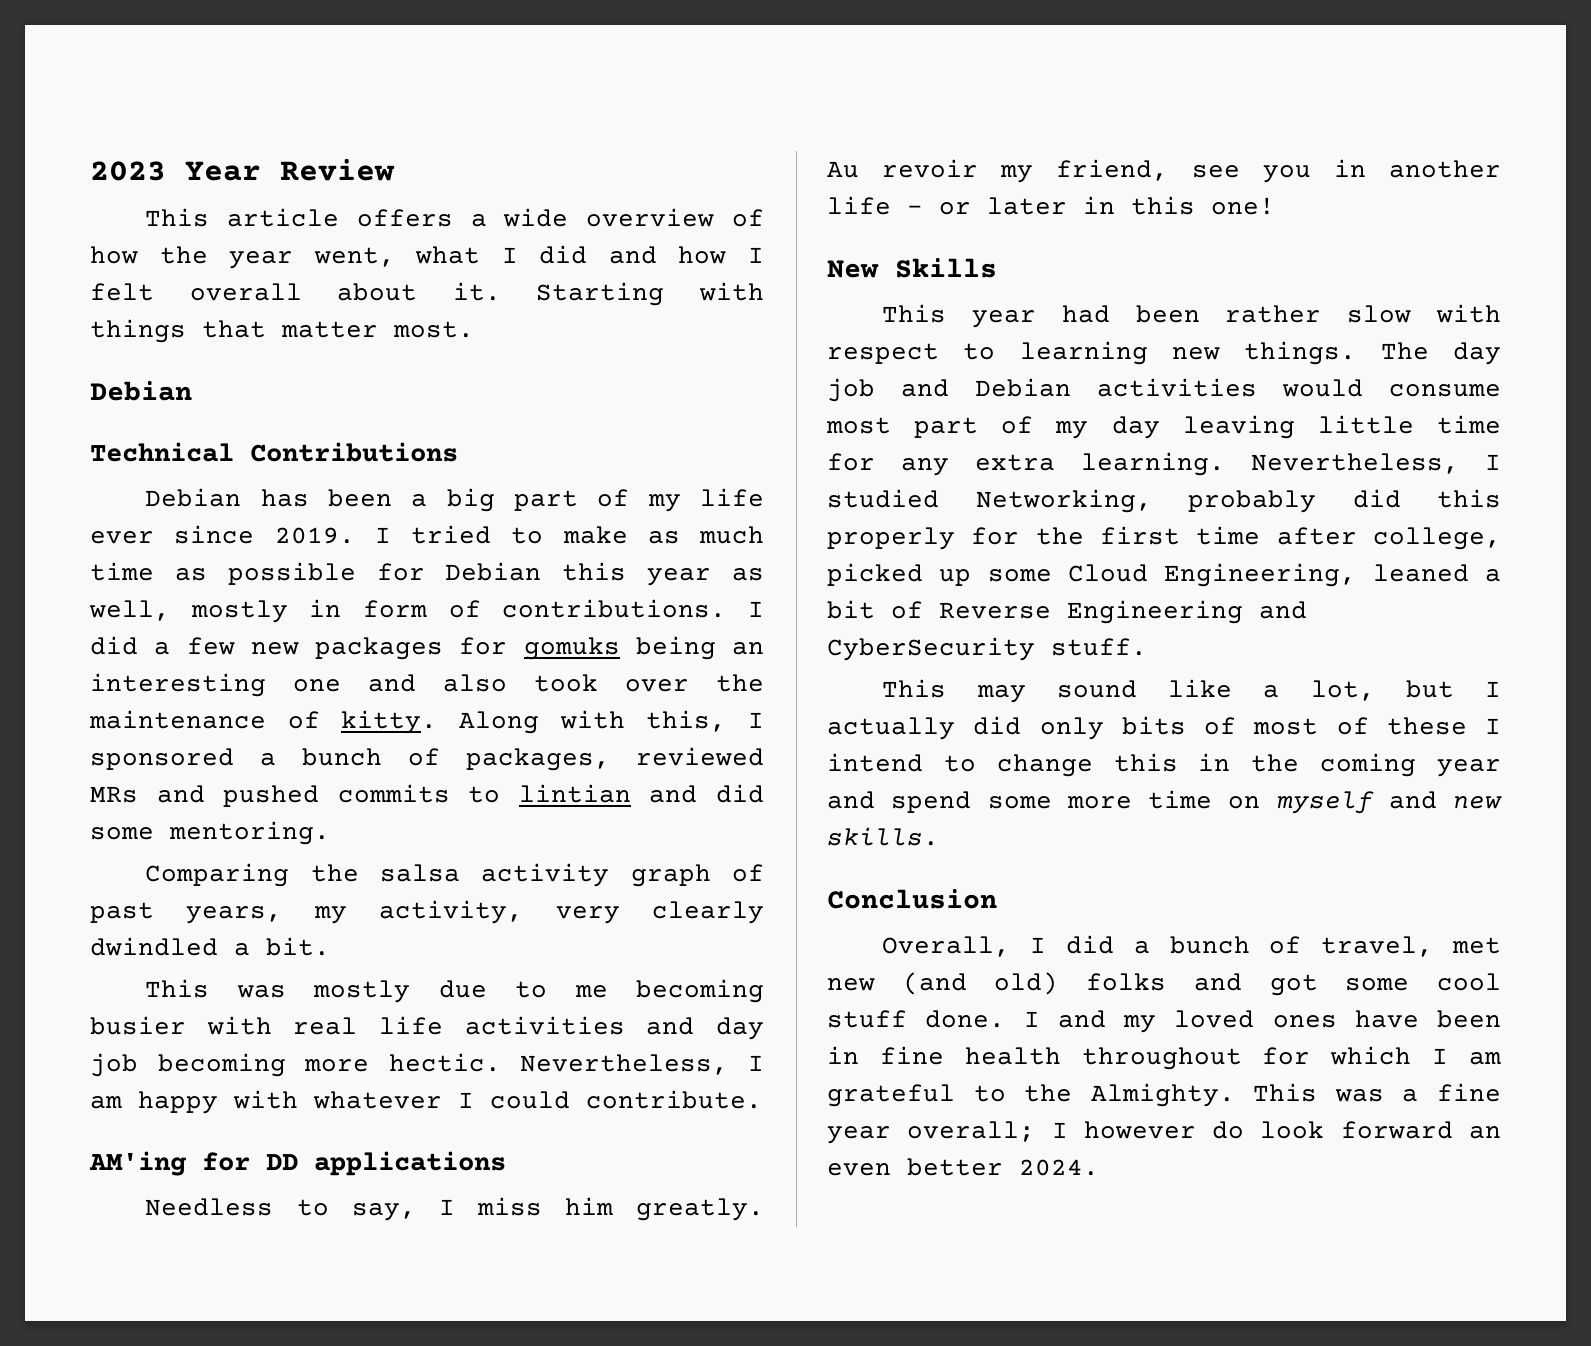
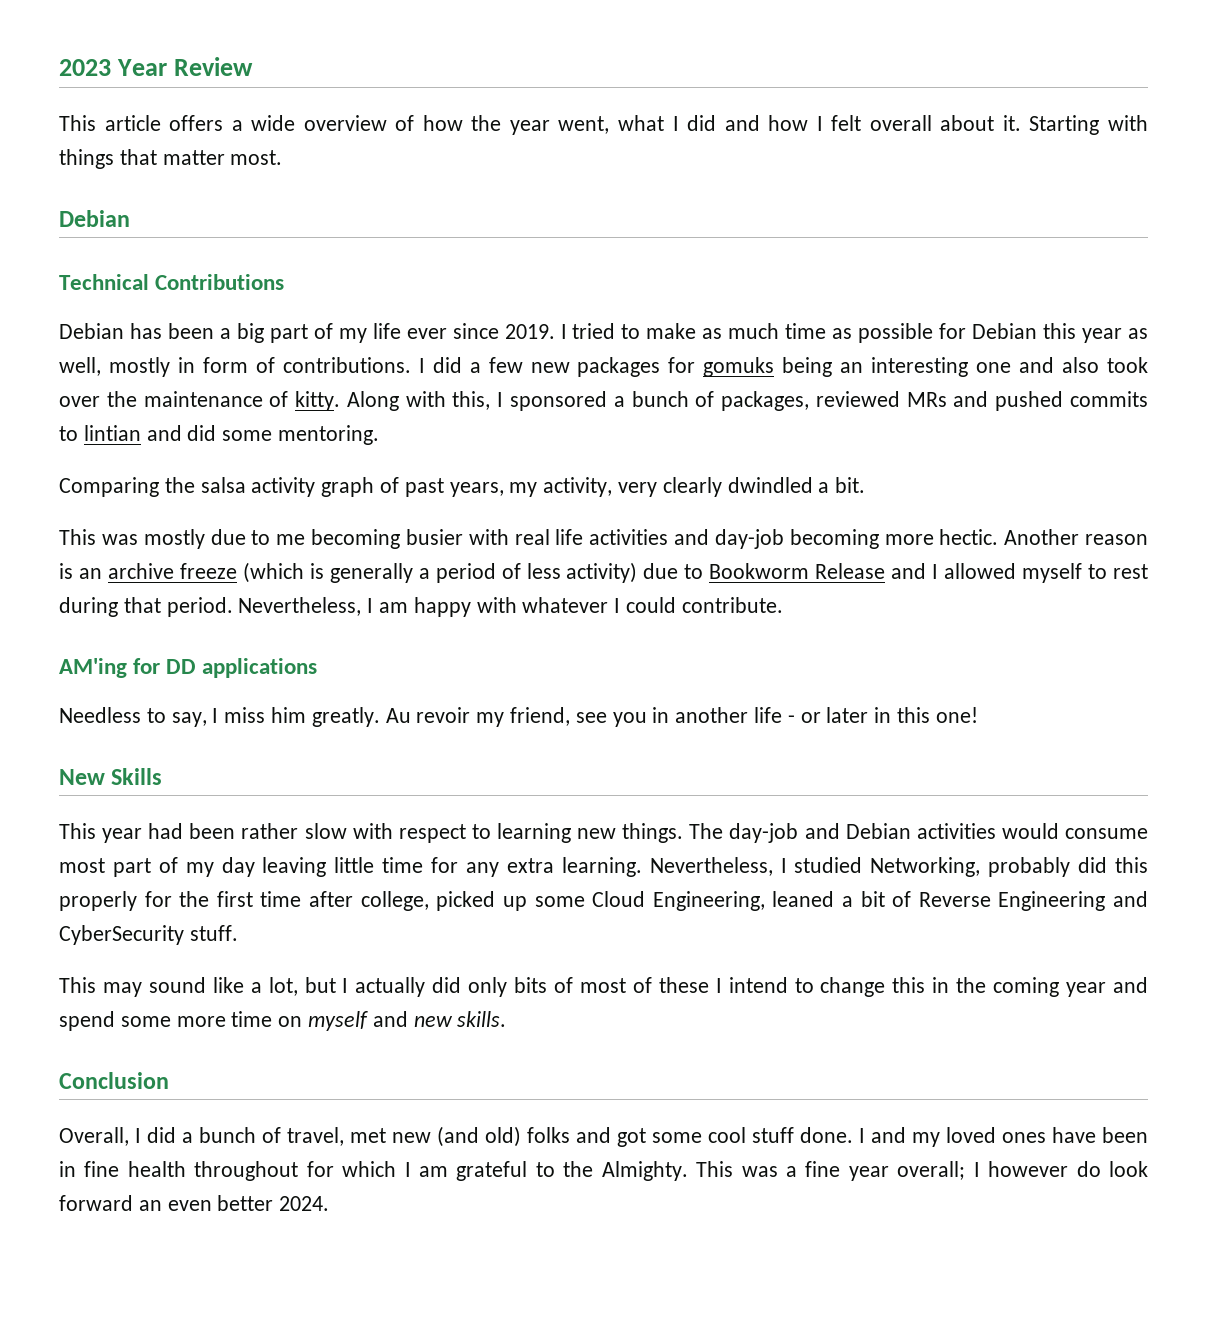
- This was mostly due to me becoming busier with real life activities and day job becoming more hectic.
+ This was mostly due to me becoming busier with real life activities and day-job becoming more hectic.
+ Another reason is an archive freeze (which is generally a period of less activity) due to Bookworm Release and I allowed myself to rest during that period.
- The day job and Debian activities would consume most part of my day leaving little time for any extra learning.
+ The day-job and Debian activities would consume most part of my day leaving little time for any extra learning.

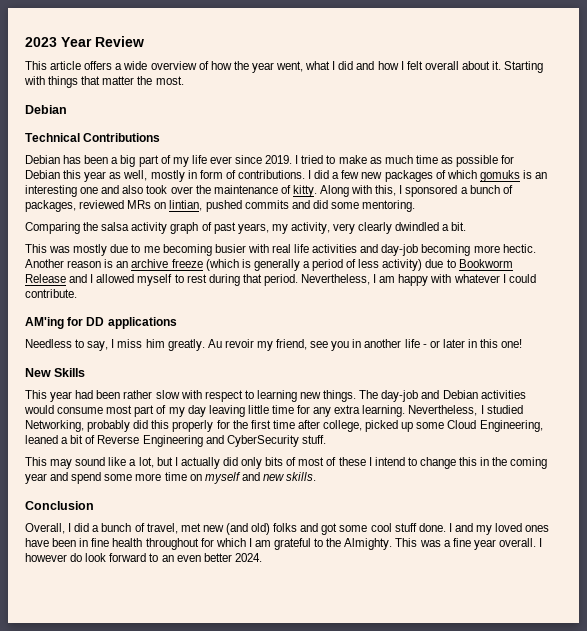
- Starting with things that matter most.
+ Starting with things that matter the most.
- I did a few new packages for gomuks being an interesting one and also took over the maintenance of kitty.
+ I did a few new packages of which gomuks is an interesting one and also took over the maintenance of kitty.
- Along with this, I sponsored a bunch of packages, reviewed MRs and pushed commits to lintian and did some mentoring.
+ Along with this, I sponsored a bunch of packages, reviewed MRs on lintian, pushed commits and did some mentoring.
- This was a fine year overall; I however do look forward an even better 2024.
+ This was a fine year overall. I however do look forward to an even better 2024.

